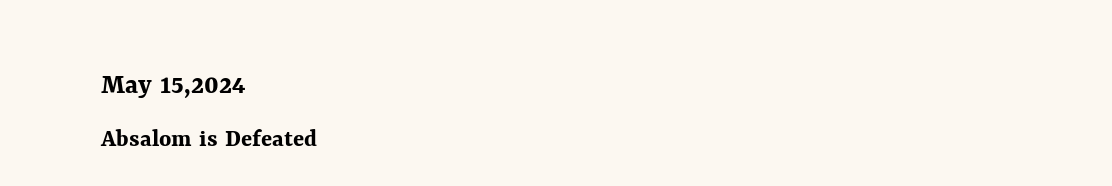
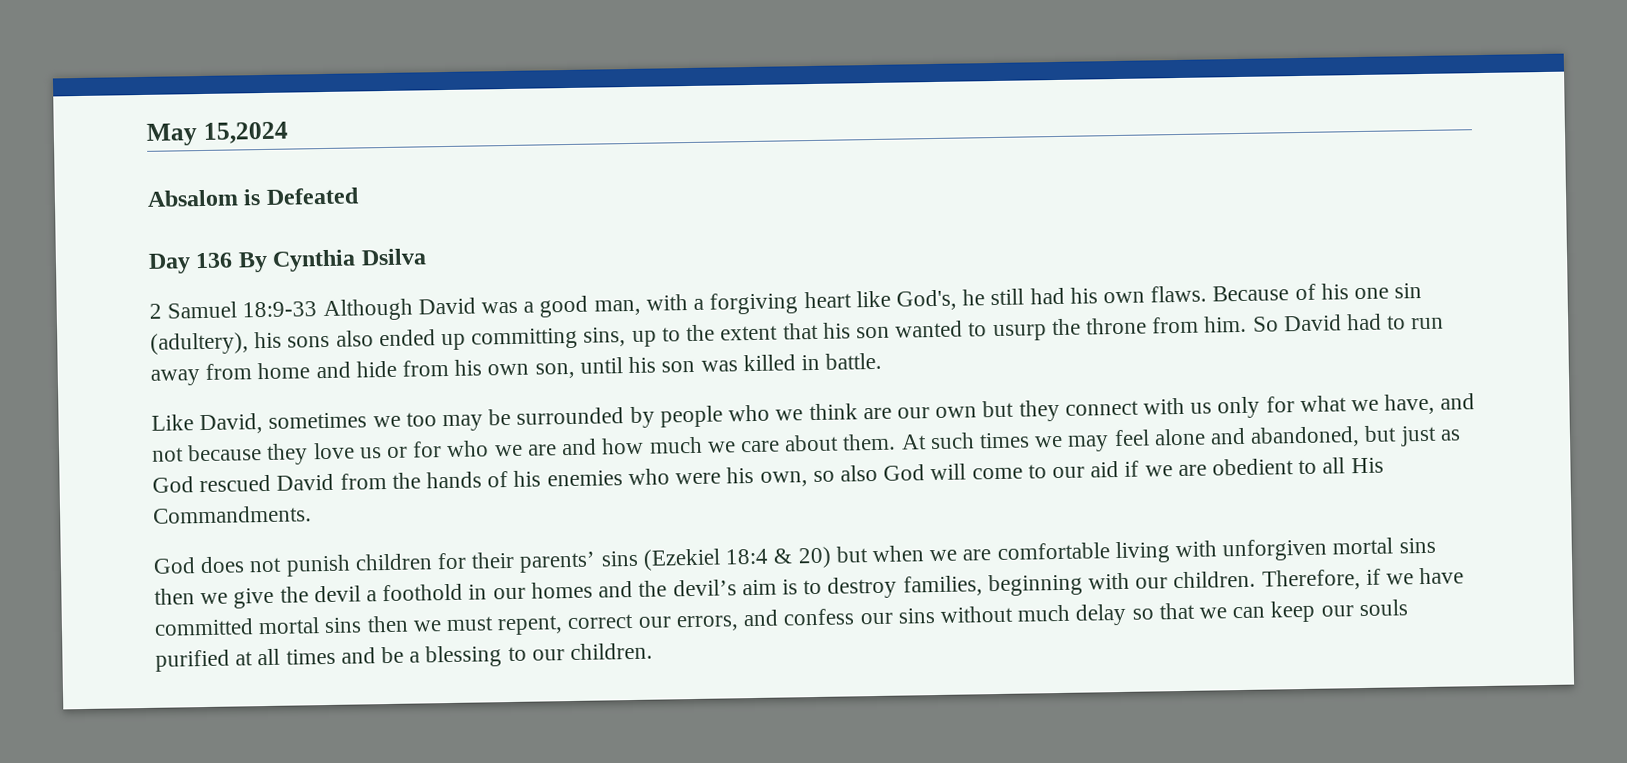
+ Day 136 By Cynthia Dsilva
+ 2 Samuel 18:9-33 Although David was a good man, with a forgiving heart like God's, he still had his own flaws. Because of his one sin (adultery), his sons also ended up committing sins, up to the extent that his son wanted to usurp the throne from him. So David had to run away from home and hide from his own son, until his son was killed in battle.
+ Like David, sometimes we too may be surrounded by people who we think are our own but they connect with us only for what we have, and not because they love us or for who we are and how much we care about them. At such times we may feel alone and abandoned, but just as God rescued David from the hands of his enemies who were his own, so also God will come to our aid if we are obedient to all His Commandments.
+ God does not punish children for their parents’ sins (Ezekiel 18:4 & 20) but when we are comfortable living with unforgiven mortal sins then we give the devil a foothold in our homes and the devil’s aim is to destroy families, beginning with our children. Therefore, if we have committed mortal sins then we must repent, correct our errors, and confess our sins without much delay so that we can keep our souls purified at all times and be a blessing to our children.

